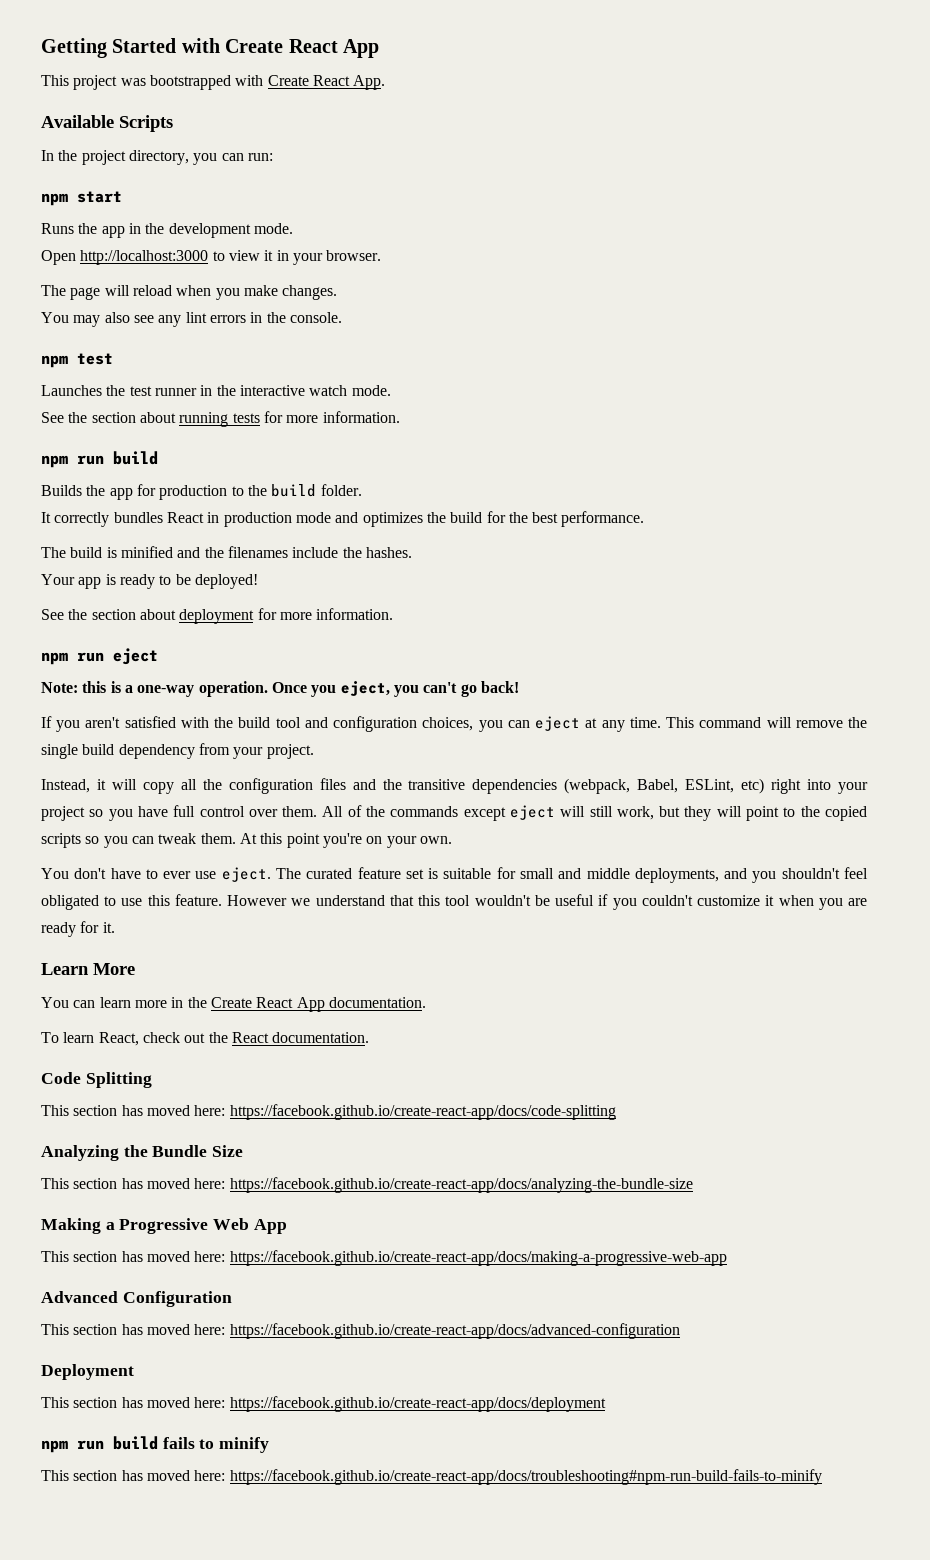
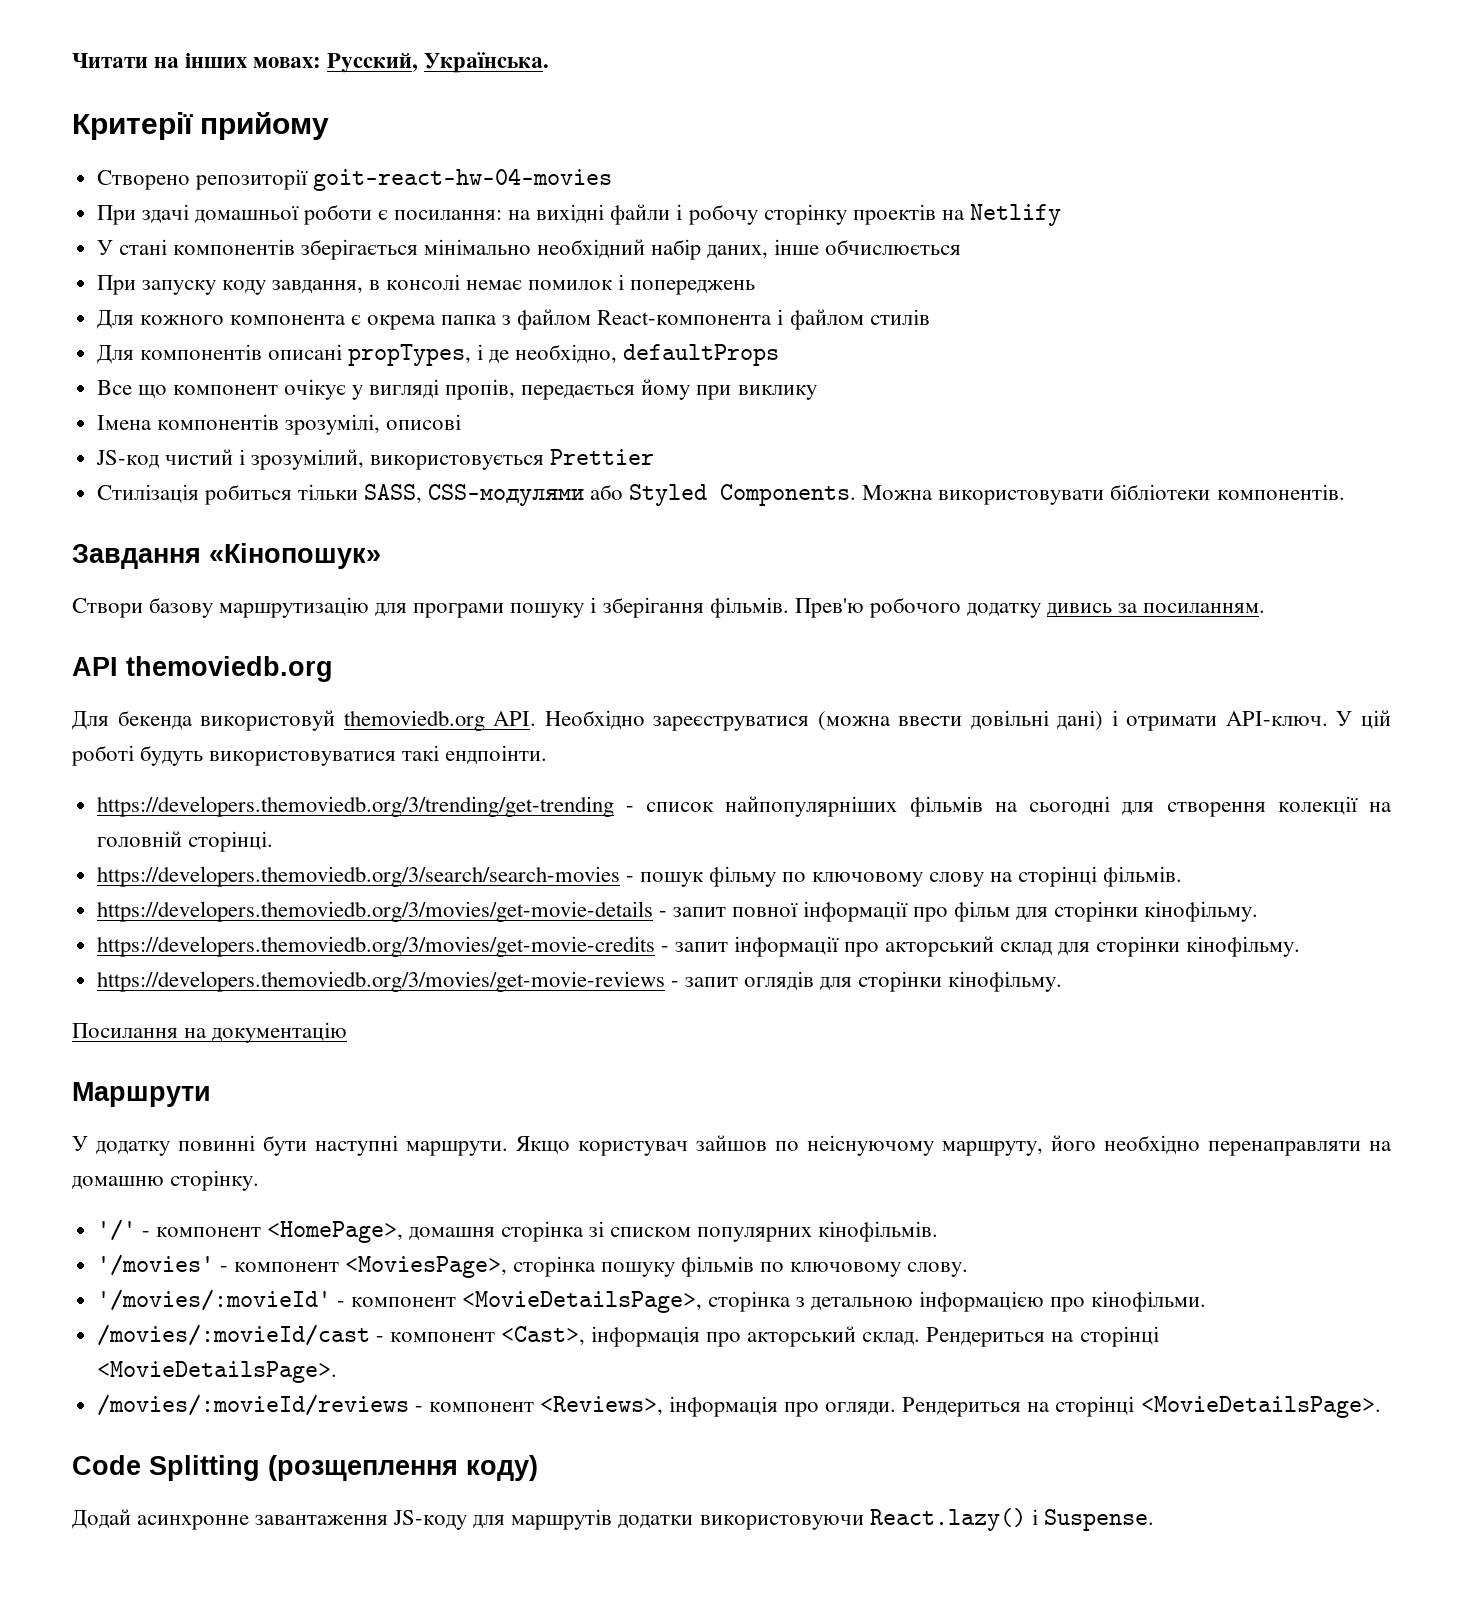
- Getting Started with Create React App
- This project was bootstrapped with Create React App.
- Available Scripts
- In the project directory, you can run:
- npm start
- Runs the app in the development mode.
- Open http://localhost:3000 to view it in your browser.
- The page will reload when you make changes.
- You may also see any lint errors in the console.
- npm test
- Launches the test runner in the interactive watch mode.
- See the section about running tests for more information.
- npm run build
- Builds the app for production to the build folder.
- It correctly bundles React in production mode and optimizes the build for the best performance.
- The build is minified and the filenames include the hashes.
- Your app is ready to be deployed!
- See the section about deployment for more information.
- npm run eject
- Note: this is a one-way operation. Once you eject, you can't go back!
- If you aren't satisfied with the build tool and configuration choices, you can eject at any time. This command will remove the single build dependency from your project.
- Instead, it will copy all the configuration files and the transitive dependencies (webpack, Babel, ESLint, etc) right into your project so you have full control over them. All of the commands except eject will still work, but they will point to the copied scripts so you can tweak them. At this point you're on your own.
- You don't have to ever use eject. The curated feature set is suitable for small and middle deployments, and you shouldn't feel obligated to use this feature. However we understand that this tool wouldn't be useful if you couldn't customize it when you are ready for it.
- Learn More
- You can learn more in the Create React App documentation.
- To learn React, check out the React documentation.
- Code Splitting
- This section has moved here: https://facebook.github.io/create-react-app/docs/code-splitting
- Analyzing the Bundle Size
- This section has moved here: https://facebook.github.io/create-react-app/docs/analyzing-the-bundle-size
- Making a Progressive Web App
- This section has moved here: https://facebook.github.io/create-react-app/docs/making-a-progressive-web-app
- Advanced Configuration
- This section has moved here: https://facebook.github.io/create-react-app/docs/advanced-configuration
- Deployment
- This section has moved here: https://facebook.github.io/create-react-app/docs/deployment
- npm run build fails to minify
- This section has moved here: https://facebook.github.io/create-react-app/docs/troubleshooting#npm-run-build-fails-to-minify
+ Читати на інших мовах: Русский, Українська.
+ Критерії прийому
+ Створено репозиторії goit-react-hw-04-movies
+ При здачі домашньої роботи є посилання: на вихідні файли і робочу сторінку проектів на Netlify
+ У стані компонентів зберігається мінімально необхідний набір даних, інше обчислюється
+ При запуску коду завдання, в консолі немає помилок і попереджень
+ Для кожного компонента є окрема папка з файлом React-компонента і файлом стилів
+ Для компонентів описані propTypes, і де необхідно, defaultProps
+ Все що компонент очікує у вигляді пропів, передається йому при виклику
+ Імена компонентів зрозумілі, описові
+ JS-код чистий і зрозумілий, використовується Prettier
+ Стилізація робиться тільки SASS, CSS-модулями або Styled Components. Можна використовувати бібліотеки компонентів.
+ Завдання «Кінопошук»
+ Створи базову маршрутизацію для програми пошуку і зберігання фільмів. Прев'ю робочого додатку дивись за посиланням.
+ API themoviedb.org
+ Для бекенда використовуй themoviedb.org API. Необхідно зареєструватися (можна ввести довільні дані) і отримати API-ключ. У цій роботі будуть використовуватися такі ендпоінти.
+ https://developers.themoviedb.org/3/trending/get-trending - список найпопулярніших фільмів на сьогодні для створення колекції на головній сторінці.
+ https://developers.themoviedb.org/3/search/search-movies - пошук фільму по ключовому слову на сторінці фільмів.
+ https://developers.themoviedb.org/3/movies/get-movie-details - запит повної інформації про фільм для сторінки кінофільму.
+ https://developers.themoviedb.org/3/movies/get-movie-credits - запит інформації про акторський склад для сторінки кінофільму.
+ https://developers.themoviedb.org/3/movies/get-movie-reviews - запит оглядів для сторінки кінофільму.
+ Посилання на документацію
+ Маршрути
+ У додатку повинні бути наступні маршрути. Якщо користувач зайшов по неіснуючому маршруту, його необхідно перенаправляти на домашню сторінку.
+ '/' - компонент <HomePage>, домашня сторінка зі списком популярних кінофільмів.
+ '/movies' - компонент <MoviesPage>, сторінка пошуку фільмів по ключовому слову.
+ '/movies/:movieId' - компонент <MovieDetailsPage>, сторінка з детальною інформацією про кінофільми.
+ /movies/:movieId/cast - компонент <Cast>, інформація про акторський склад. Рендериться на сторінці <MovieDetailsPage>.
+ /movies/:movieId/reviews - компонент <Reviews>, інформація про огляди. Рендериться на сторінці <MovieDetailsPage>.
+ Code Splitting (розщеплення коду)
+ Додай асинхронне завантаження JS-коду для маршрутів додатки використовуючи React.lazy() і Suspense.

